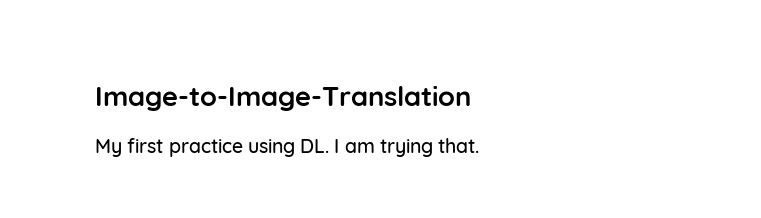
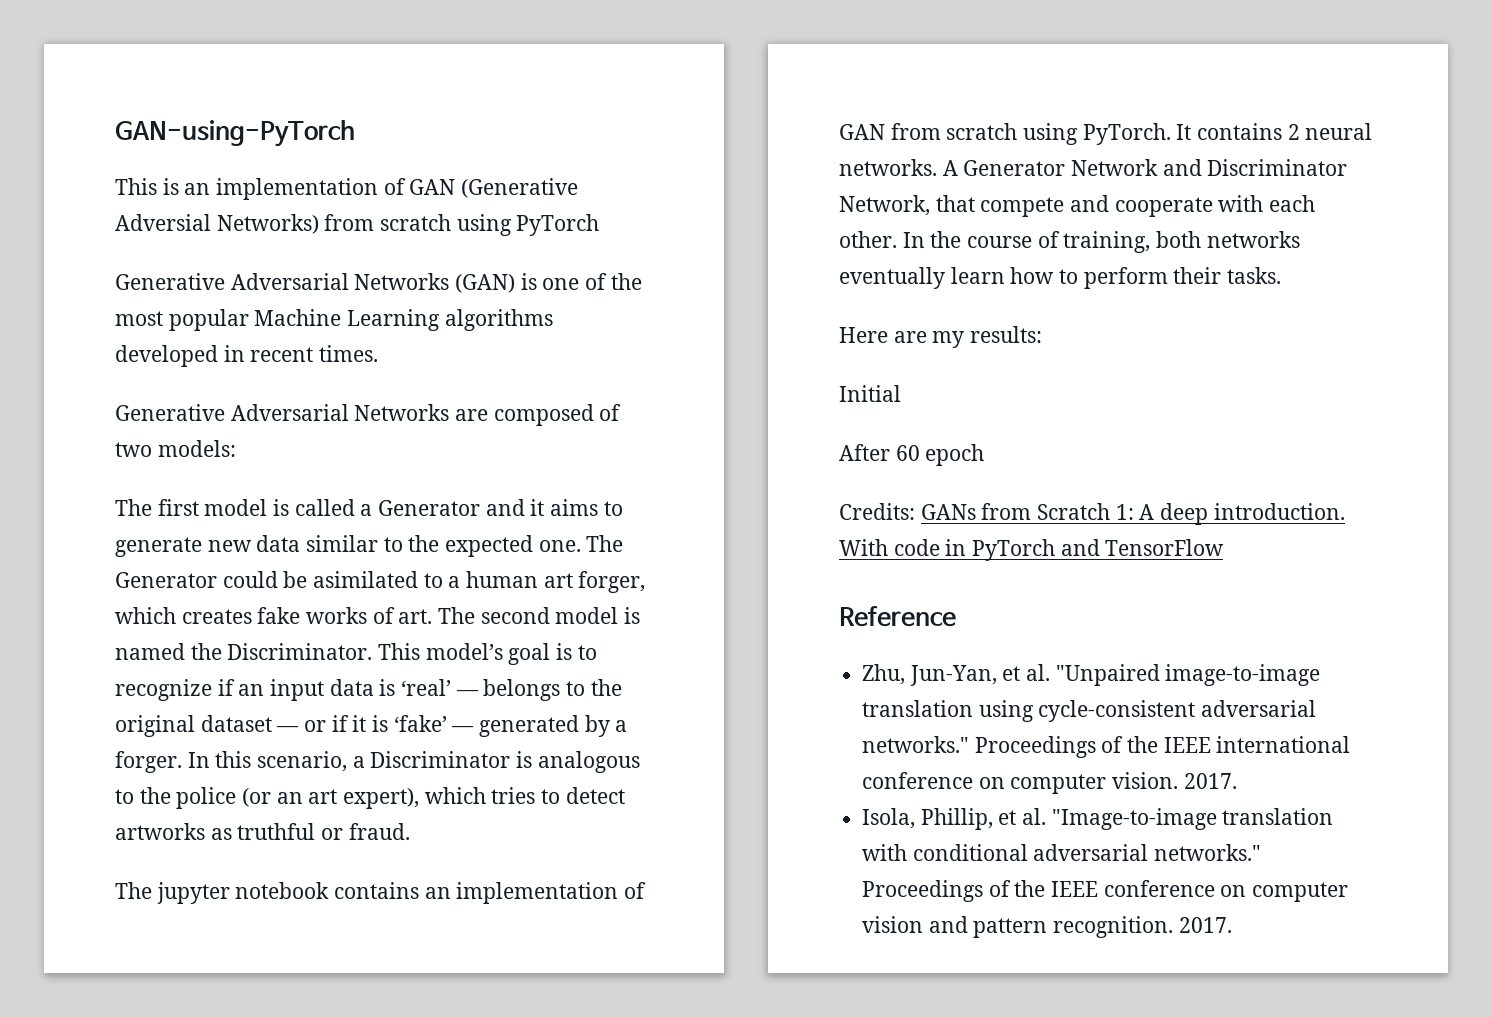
- Image-to-Image-Translation
- My first practice using DL. I am trying that.
+ GAN-using-PyTorch
+ This is an implementation of GAN (Generative Adversial Networks) from scratch using PyTorch
+ Generative Adversarial Networks (GAN) is one of the most popular Machine Learning algorithms developed in recent times.
+ Generative Adversarial Networks are composed of two models:
+ The first model is called a Generator and it aims to generate new data similar to the expected one. The Generator could be asimilated to a human art forger, which creates fake works of art. The second model is named the Discriminator. This model’s goal is to recognize if an input data is ‘real’ — belongs to the original dataset — or if it is ‘fake’ — generated by a forger. In this scenario, a Discriminator is analogous to the police (or an art expert), which tries to detect artworks as truthful or fraud.
+ The jupyter notebook contains an implementation of GAN from scratch using PyTorch. It contains 2 neural networks. A Generator Network and Discriminator Network, that compete and cooperate with each other. In the course of training, both networks eventually learn how to perform their tasks.
+ Here are my results:
+ Initial
+ After 60 epoch
+ Credits: GANs from Scratch 1: A deep introduction. With code in PyTorch and TensorFlow
+ Reference
+ Zhu, Jun-Yan, et al. "Unpaired image-to-image translation using cycle-consistent adversarial networks." Proceedings of the IEEE international conference on computer vision. 2017.
+ Isola, Phillip, et al. "Image-to-image translation with conditional adversarial networks." Proceedings of the IEEE conference on computer vision and pattern recognition. 2017.

